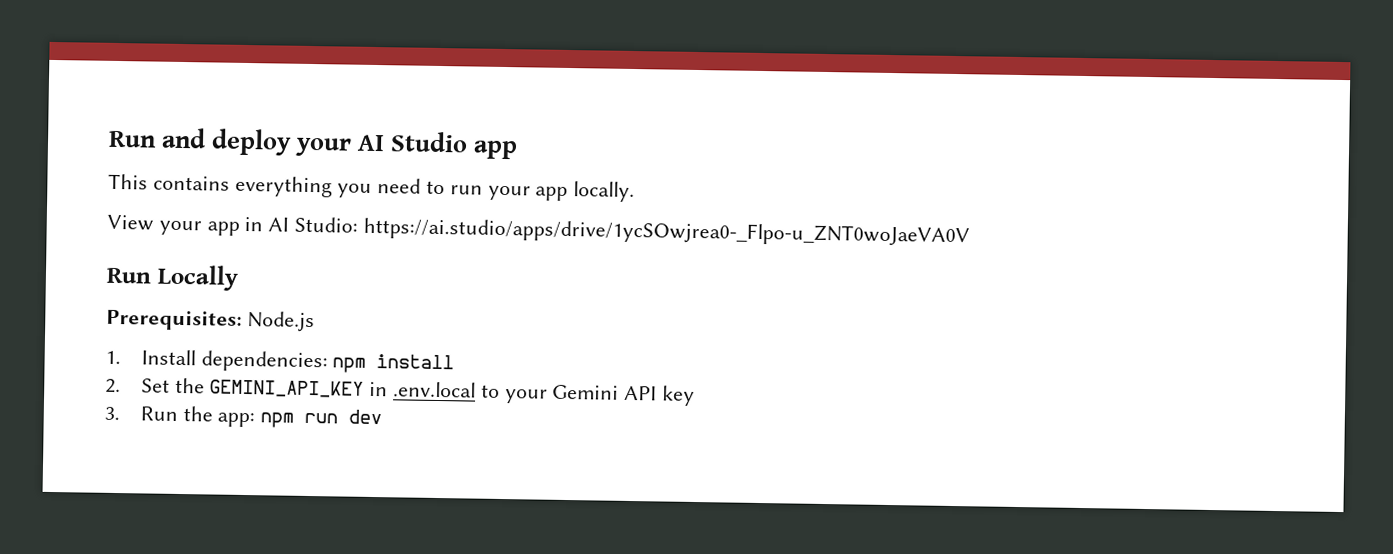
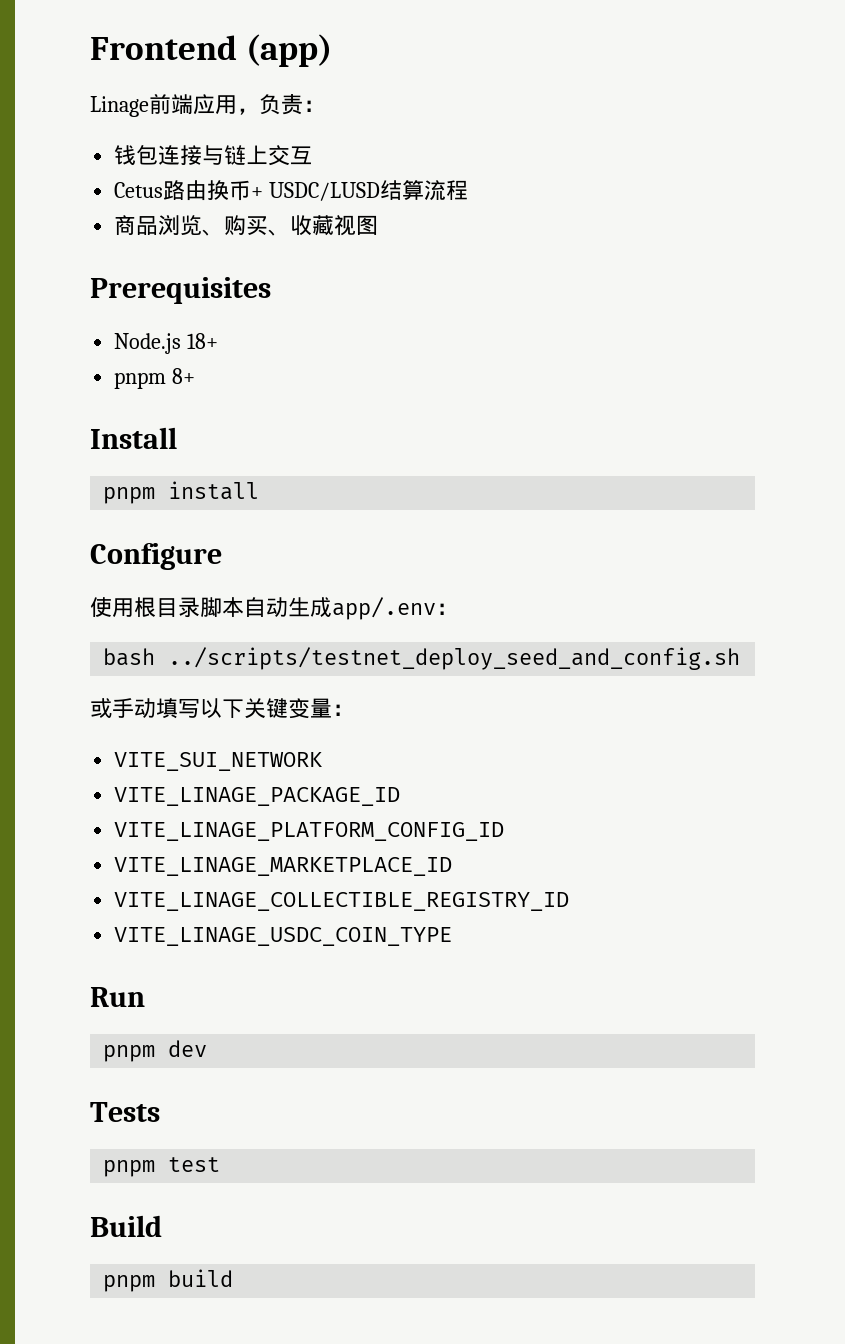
- Run and deploy your AI Studio app
- This contains everything you need to run your app locally.
- View your app in AI Studio: https://ai.studio/apps/drive/1ycSOwjrea0-_Flpo-u_ZNT0woJaeVA0V
- Run Locally
- Prerequisites: Node.js
- 1. Install dependencies: npm install
- 2. Set the GEMINI_API_KEY in .env.local to your Gemini API key
- 3. Run the app: npm run dev
+ Frontend (app)
+ Linage前端应用，负责：
+ 钱包连接与链上交互
+ Cetus路由换币+ USDC/LUSD结算流程
+ 商品浏览、购买、收藏视图
+ Prerequisites
+ Node.js 18+
+ pnpm 8+
+ Install
+ pnpm install
+ Configure
+ 使用根目录脚本自动生成app/.env：
+ bash ../scripts/testnet_deploy_seed_and_config.sh
+ 或手动填写以下关键变量：
+ VITE_SUI_NETWORK
+ VITE_LINAGE_PACKAGE_ID
+ VITE_LINAGE_PLATFORM_CONFIG_ID
+ VITE_LINAGE_MARKETPLACE_ID
+ VITE_LINAGE_COLLECTIBLE_REGISTRY_ID
+ VITE_LINAGE_USDC_COIN_TYPE
+ Run
+ pnpm dev
+ Tests
+ pnpm test
+ Build
+ pnpm build

